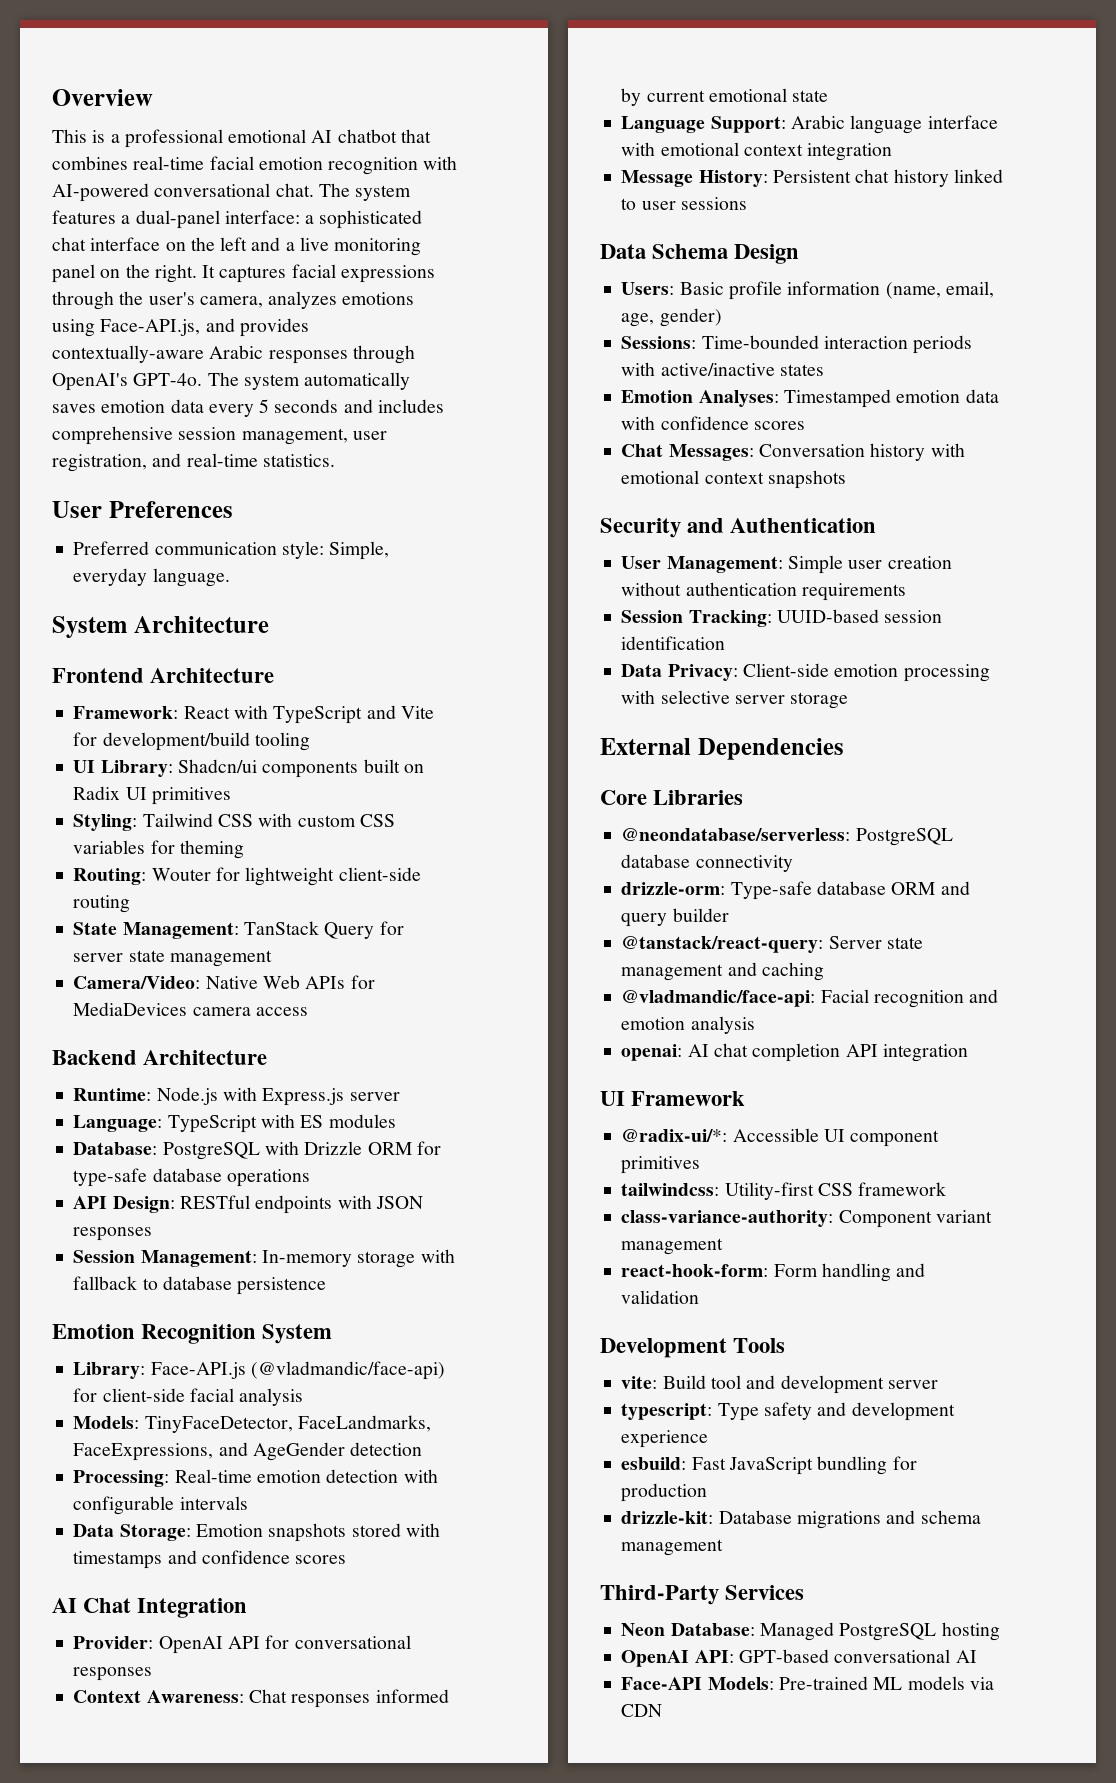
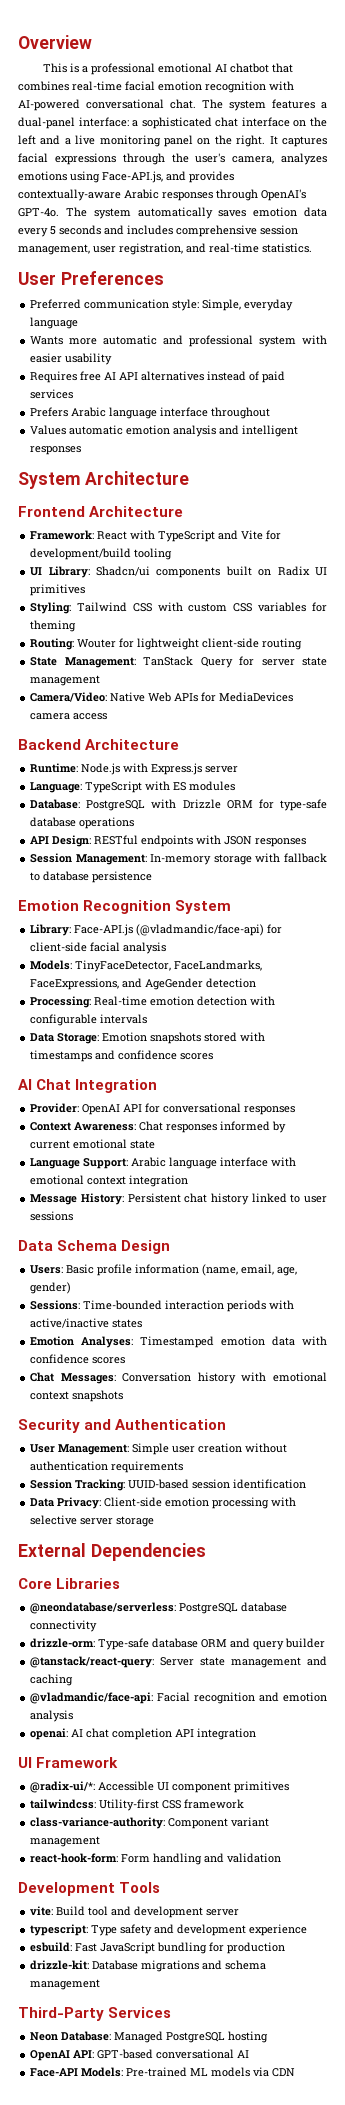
- Preferred communication style: Simple, everyday language.
+ Preferred communication style: Simple, everyday language
+ Wants more automatic and professional system with easier usability
+ Requires free AI API alternatives instead of paid services
+ Prefers Arabic language interface throughout
+ Values automatic emotion analysis and intelligent responses

